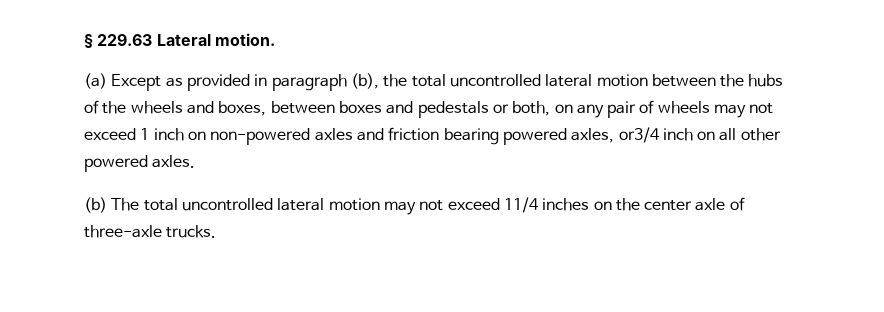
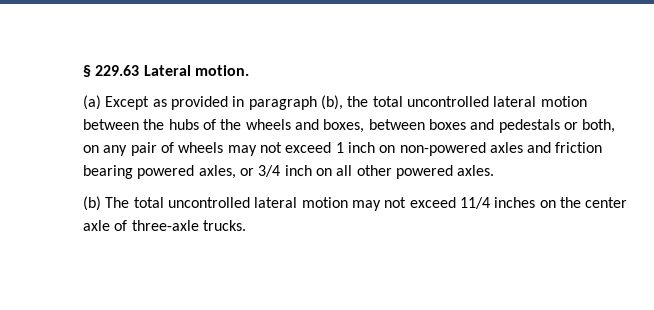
- (a) Except as provided in paragraph (b), the total uncontrolled lateral motion between the hubs of the wheels and boxes, between boxes and pedestals or both, on any pair of wheels may not exceed 1 inch on non-powered axles and friction bearing powered axles, or3/4 inch on all other powered axles.
+ (a) Except as provided in paragraph (b), the total uncontrolled lateral motion between the hubs of the wheels and boxes, between boxes and pedestals or both, on any pair of wheels may not exceed 1 inch on non-powered axles and friction bearing powered axles, or 3/4 inch on all other powered axles.

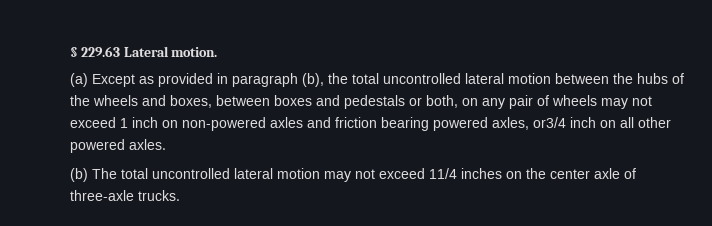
- (a) Except as provided in paragraph (b), the total uncontrolled lateral motion between the hubs of the wheels and boxes, between boxes and pedestals or both, on any pair of wheels may not exceed 1 inch on non-powered axles and friction bearing powered axles, or 3/4 inch on all other powered axles.
+ (a) Except as provided in paragraph (b), the total uncontrolled lateral motion between the hubs of the wheels and boxes, between boxes and pedestals or both, on any pair of wheels may not exceed 1 inch on non-powered axles and friction bearing powered axles, or3/4 inch on all other powered axles.

